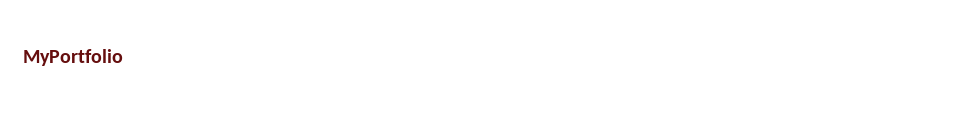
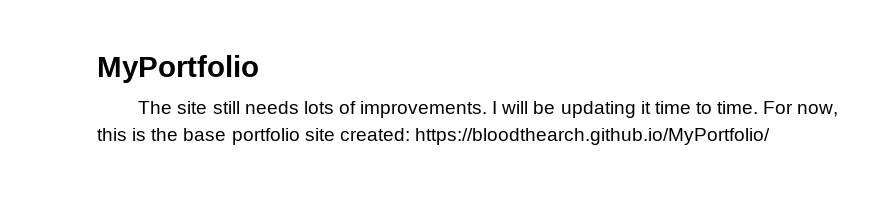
+ The site still needs lots of improvements. I will be updating it time to time. For now, this is the base portfolio site created: https://bloodthearch.github.io/MyPortfolio/

